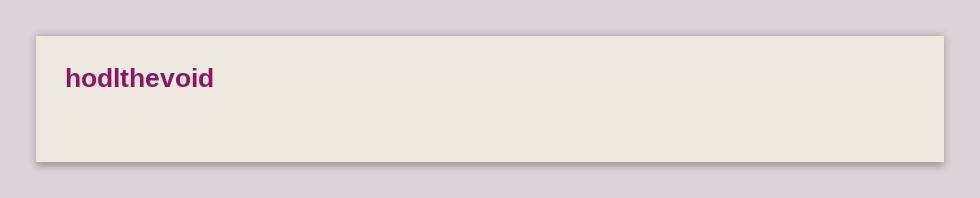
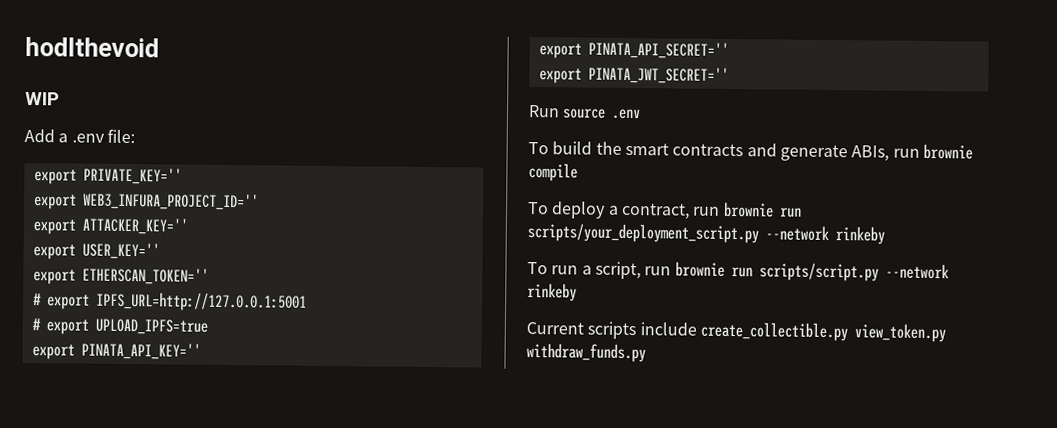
+ WIP
+ Add a .env file:
+ export PRIVATE_KEY=''
+ export WEB3_INFURA_PROJECT_ID=''
+ export ATTACKER_KEY=''
+ export USER_KEY=''
+ export ETHERSCAN_TOKEN=''
+ # export IPFS_URL=http://127.0.0.1:5001
+ # export UPLOAD_IPFS=true
+ export PINATA_API_KEY=''
+ export PINATA_API_SECRET=''
+ export PINATA_JWT_SECRET=''
+ Run source .env
+ To build the smart contracts and generate ABIs, run brownie compile
+ To deploy a contract, run brownie run scripts/your_deployment_script.py --network rinkeby
+ To run a script, run brownie run scripts/script.py --network rinkeby
+ Current scripts include create_collectible.py view_token.py withdraw_funds.py

